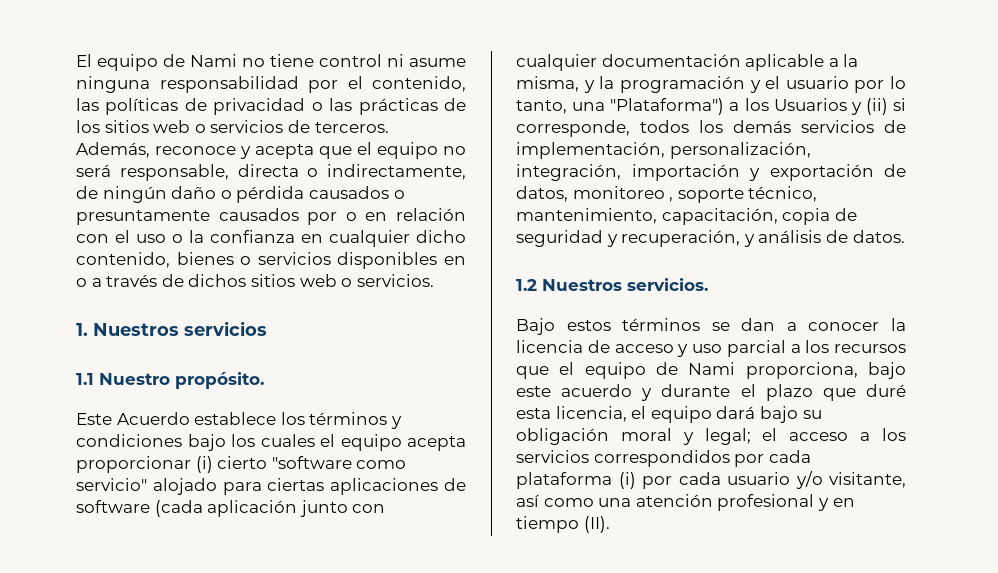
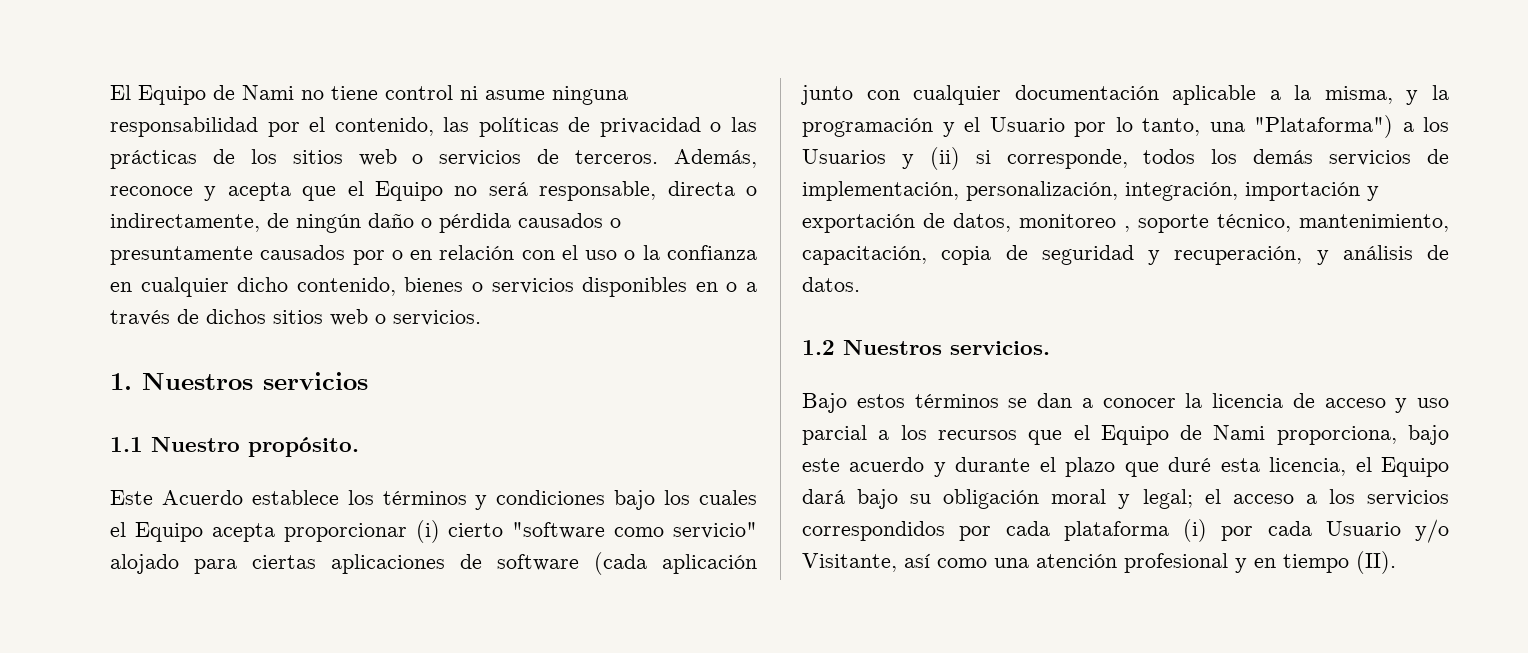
- El equipo de Nami no tiene control ni asume ninguna responsabilidad por el contenido, las políticas de privacidad o las prácticas de los sitios web o servicios de terceros.
+ El Equipo de Nami no tiene control ni asume ninguna responsabilidad por el contenido, las políticas de privacidad o las prácticas de los sitios web o servicios de terceros.
- Además, reconoce y acepta que el equipo no será responsable, directa o indirectamente, de ningún daño o pérdida causados o presuntamente causados por o en relación con el uso o la confianza en cualquier dicho contenido, bienes o servicios disponibles en o a través de dichos sitios web o servicios.
+ Además, reconoce y acepta que el Equipo no será responsable, directa o indirectamente, de ningún daño o pérdida causados o presuntamente causados por o en relación con el uso o la confianza en cualquier dicho contenido, bienes o servicios disponibles en o a través de dichos sitios web o servicios.
- Este Acuerdo establece los términos y condiciones bajo los cuales el equipo acepta proporcionar (i) cierto "software como servicio" alojado para ciertas aplicaciones de software (cada aplicación junto con cualquier documentación aplicable a la misma, y la programación y el usuario por lo tanto, una "Plataforma") a los Usuarios y (ii) si corresponde, todos los demás servicios de implementación, personalización, integración, importación y exportación de datos, monitoreo , soporte técnico, mantenimiento, capacitación, copia de seguridad y recuperación, y análisis de datos.
+ Este Acuerdo establece los términos y condiciones bajo los cuales el Equipo acepta proporcionar (i) cierto "software como servicio" alojado para ciertas aplicaciones de software (cada aplicación junto con cualquier documentación aplicable a la misma, y la programación y el Usuario por lo tanto, una "Plataforma") a los Usuarios y (ii) si corresponde, todos los demás servicios de implementación, personalización, integración, importación y exportación de datos, monitoreo , soporte técnico, mantenimiento, capacitación, copia de seguridad y recuperación, y análisis de datos.
- Bajo estos términos se dan a conocer la licencia de acceso y uso parcial a los recursos que el equipo de Nami proporciona, bajo este acuerdo y durante el plazo que duré esta licencia, el equipo dará bajo su obligación moral y legal;
+ Bajo estos términos se dan a conocer la licencia de acceso y uso parcial a los recursos que el Equipo de Nami proporciona, bajo este acuerdo y durante el plazo que duré esta licencia, el Equipo dará bajo su obligación moral y legal;
- el acceso a los servicios correspondidos por cada plataforma (i) por cada usuario y/o visitante, así como una atención profesional y en tiempo (II).
+ el acceso a los servicios correspondidos por cada plataforma (i) por cada Usuario y/o Visitante, así como una atención profesional y en tiempo (II).

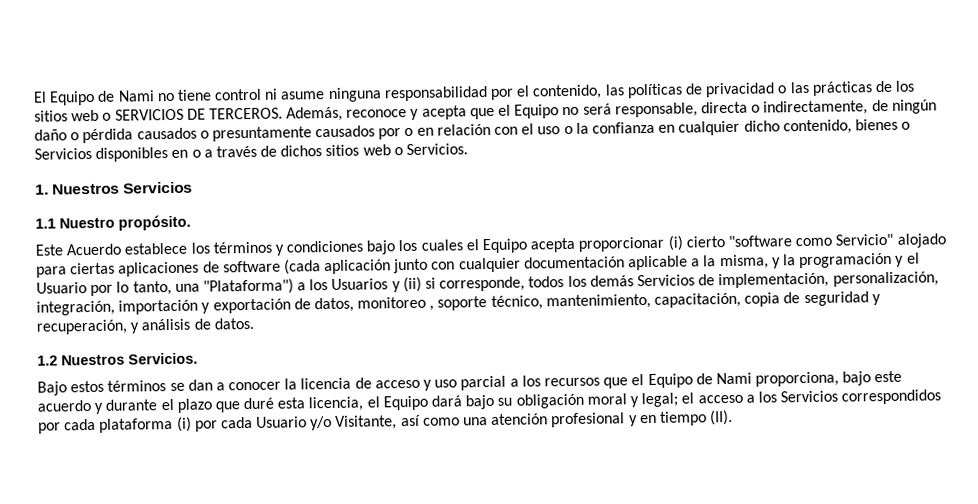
- El Equipo de Nami no tiene control ni asume ninguna responsabilidad por el contenido, las políticas de privacidad o las prácticas de los sitios web o servicios de terceros.
+ El Equipo de Nami no tiene control ni asume ninguna responsabilidad por el contenido, las políticas de privacidad o las prácticas de los sitios web o SERVICIOS DE TERCEROS.
- Además, reconoce y acepta que el Equipo no será responsable, directa o indirectamente, de ningún daño o pérdida causados o presuntamente causados por o en relación con el uso o la confianza en cualquier dicho contenido, bienes o servicios disponibles en o a través de dichos sitios web o servicios.
+ Además, reconoce y acepta que el Equipo no será responsable, directa o indirectamente, de ningún daño o pérdida causados o presuntamente causados por o en relación con el uso o la confianza en cualquier dicho contenido, bienes o Servicios disponibles en o a través de dichos sitios web o Servicios.
- 1. Nuestros servicios
+ 1. Nuestros Servicios
- Este Acuerdo establece los términos y condiciones bajo los cuales el Equipo acepta proporcionar (i) cierto "software como servicio" alojado para ciertas aplicaciones de software (cada aplicación junto con cualquier documentación aplicable a la misma, y la programación y el Usuario por lo tanto, una "Plataforma") a los Usuarios y (ii) si corresponde, todos los demás servicios de implementación, personalización, integración, importación y exportación de datos, monitoreo , soporte técnico, mantenimiento, capacitación, copia de seguridad y recuperación, y análisis de datos.
+ Este Acuerdo establece los términos y condiciones bajo los cuales el Equipo acepta proporcionar (i) cierto "software como Servicio" alojado para ciertas aplicaciones de software (cada aplicación junto con cualquier documentación aplicable a la misma, y la programación y el Usuario por lo tanto, una "Plataforma") a los Usuarios y (ii) si corresponde, todos los demás Servicios de implementación, personalización, integración, importación y exportación de datos, monitoreo , soporte técnico, mantenimiento, capacitación, copia de seguridad y recuperación, y análisis de datos.
- 1.2 Nuestros servicios.
+ 1.2 Nuestros Servicios.
- el acceso a los servicios correspondidos por cada plataforma (i) por cada Usuario y/o Visitante, así como una atención profesional y en tiempo (II).
+ el acceso a los Servicios correspondidos por cada plataforma (i) por cada Usuario y/o Visitante, así como una atención profesional y en tiempo (II).

